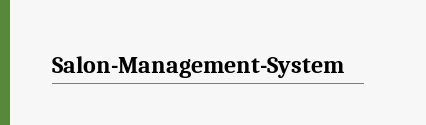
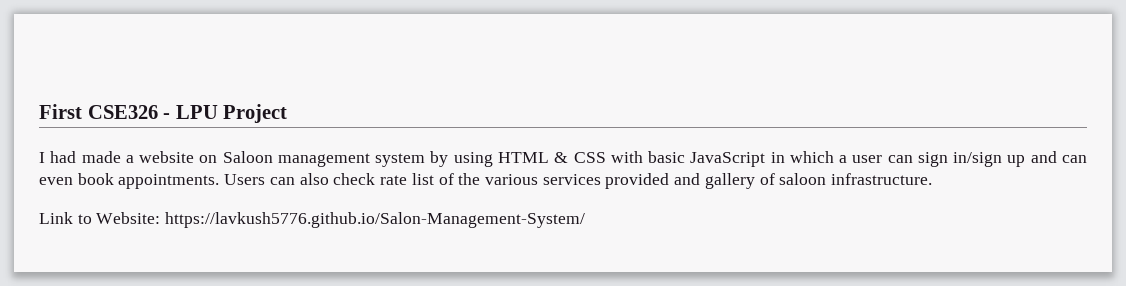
- Salon-Management-System
+ First CSE326 - LPU Project
+ I had made a website on Saloon management system by using HTML & CSS with basic JavaScript in which a user can sign in/sign up and can even book appointments. Users can also check rate list of the various services provided and gallery of saloon infrastructure.
+ Link to Website: https://lavkush5776.github.io/Salon-Management-System/

